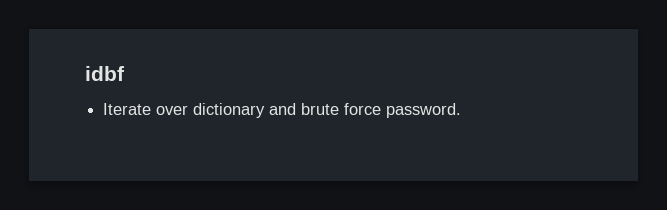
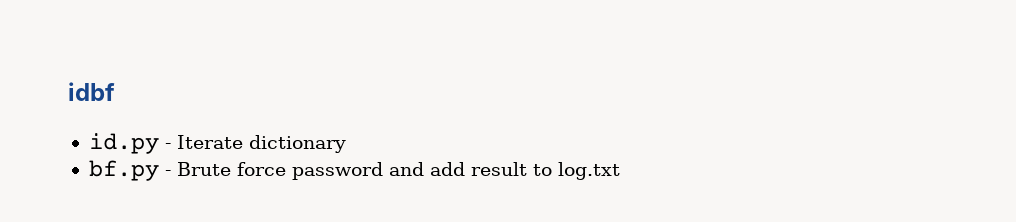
- Iterate over dictionary and brute force password.
+ id.py - Iterate dictionary
+ bf.py - Brute force password and add result to log.txt

